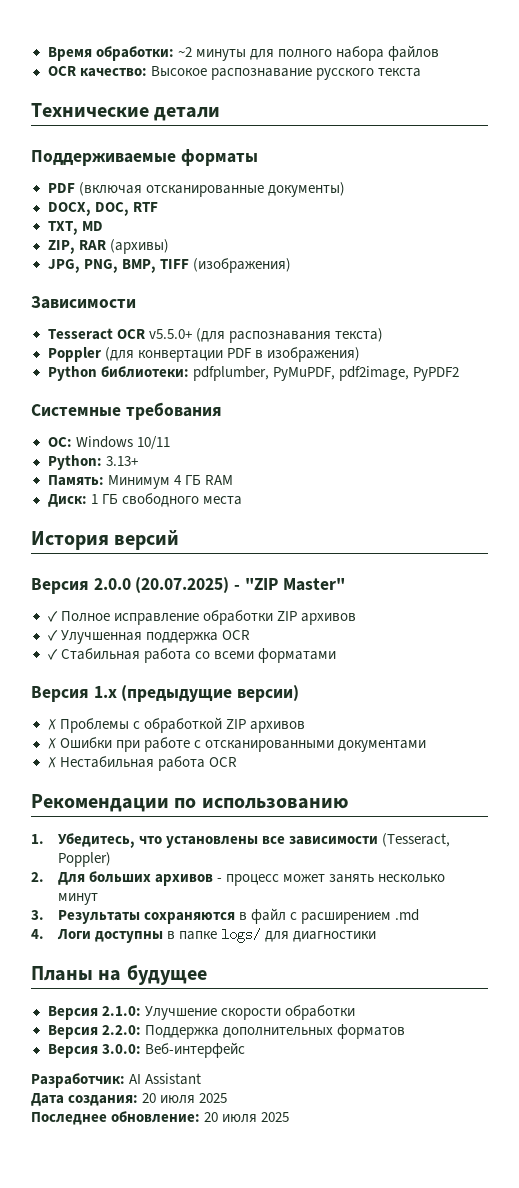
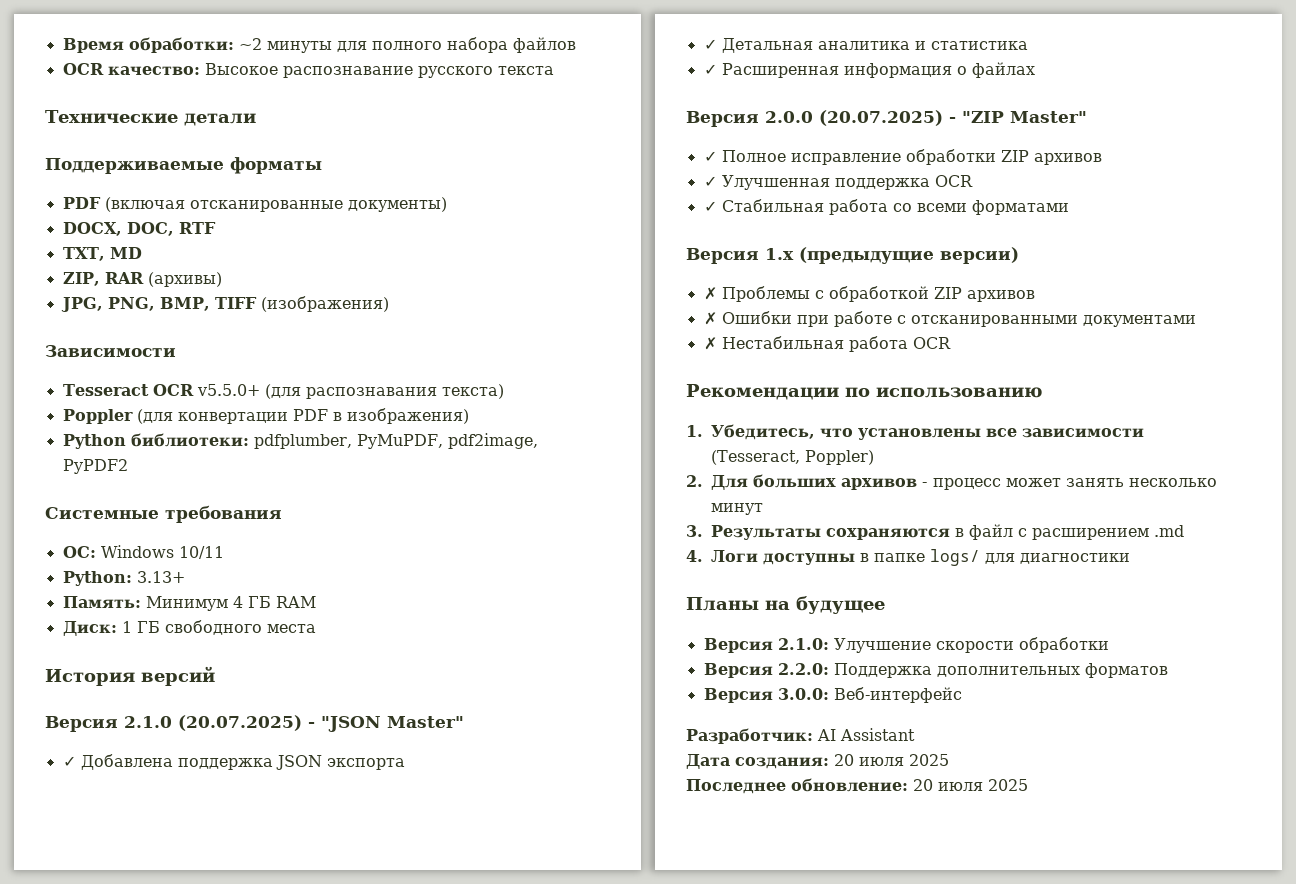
+ Версия 2.1.0 (20.07.2025) - "JSON Master"
+ ✓ Добавлена поддержка JSON экспорта
+ ✓ Детальная аналитика и статистика
+ ✓ Расширенная информация о файлах

